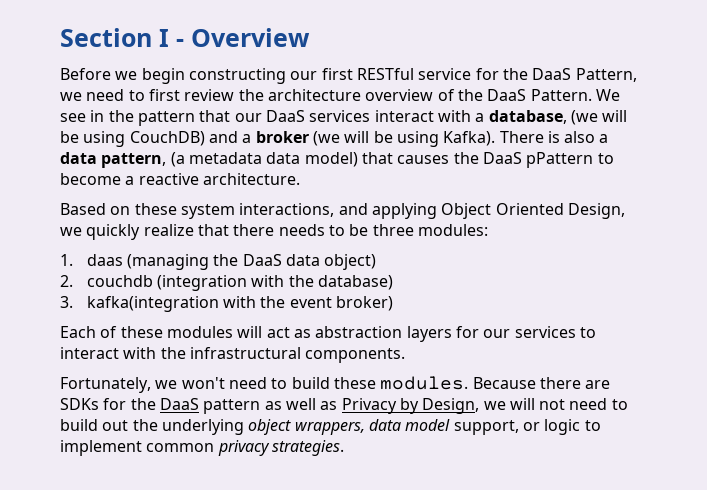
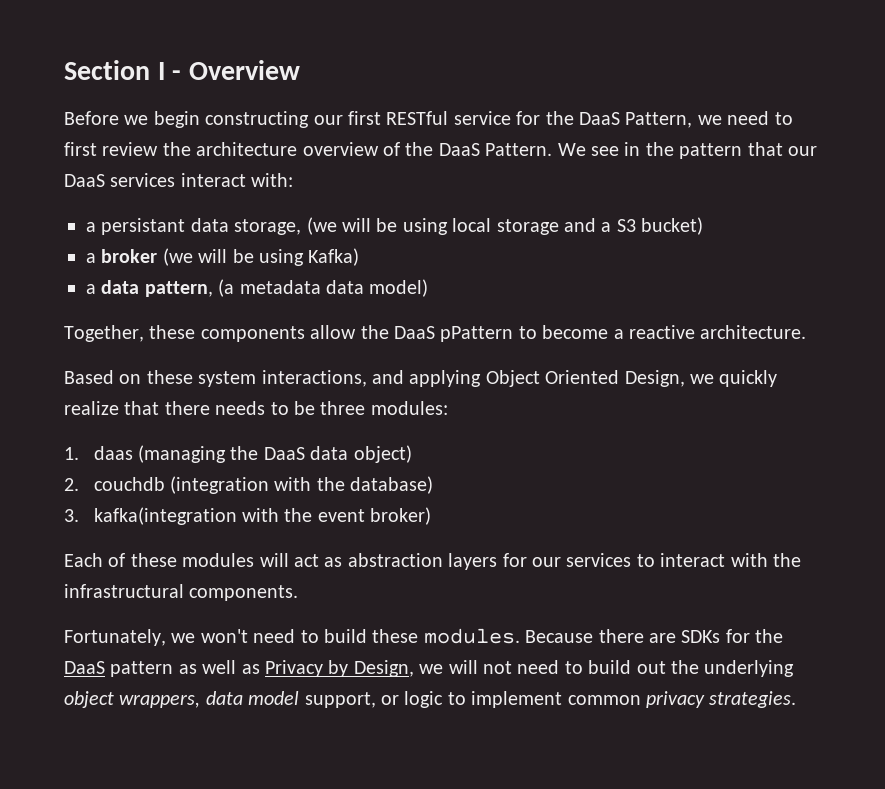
- We see in the pattern that our DaaS services interact with a database, (we will be using CouchDB) and a broker (we will be using Kafka). There is also a data pattern, (a metadata data model) that causes the DaaS pPattern to become a reactive architecture.
+ We see in the pattern that our DaaS services interact with:
+ a persistant data storage, (we will be using local storage and a S3 bucket)
+ a broker (we will be using Kafka)
+ a data pattern, (a metadata data model)
+ Together, these components allow the DaaS pPattern to become a reactive architecture.

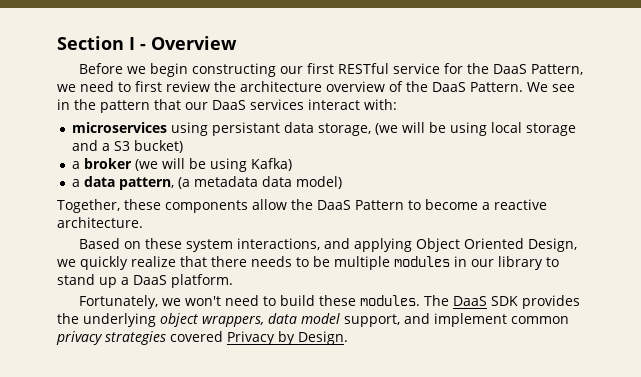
- a persistant data storage, (we will be using local storage and a S3 bucket)
+ microservices using persistant data storage, (we will be using local storage and a S3 bucket)
- Together, these components allow the DaaS pPattern to become a reactive architecture.
+ Together, these components allow the DaaS Pattern to become a reactive architecture.
- Based on these system interactions, and applying Object Oriented Design, we quickly realize that there needs to be three modules:
- 1. daas (managing the DaaS data object)
- 2. couchdb (integration with the database)
- 3. kafka(integration with the event broker)
- Each of these modules will act as abstraction layers for our services to interact with the infrastructural components.
+ Based on these system interactions, and applying Object Oriented Design, we quickly realize that there needs to be multiple modules in our library to stand up a DaaS platform.
- Because there are SDKs for the DaaS pattern as well as Privacy by Design, we will not need to build out the underlying object wrappers, data model support, or logic to implement common privacy strategies.
+ The DaaS SDK provides the underlying object wrappers, data model support, and implement common privacy strategies covered Privacy by Design.

